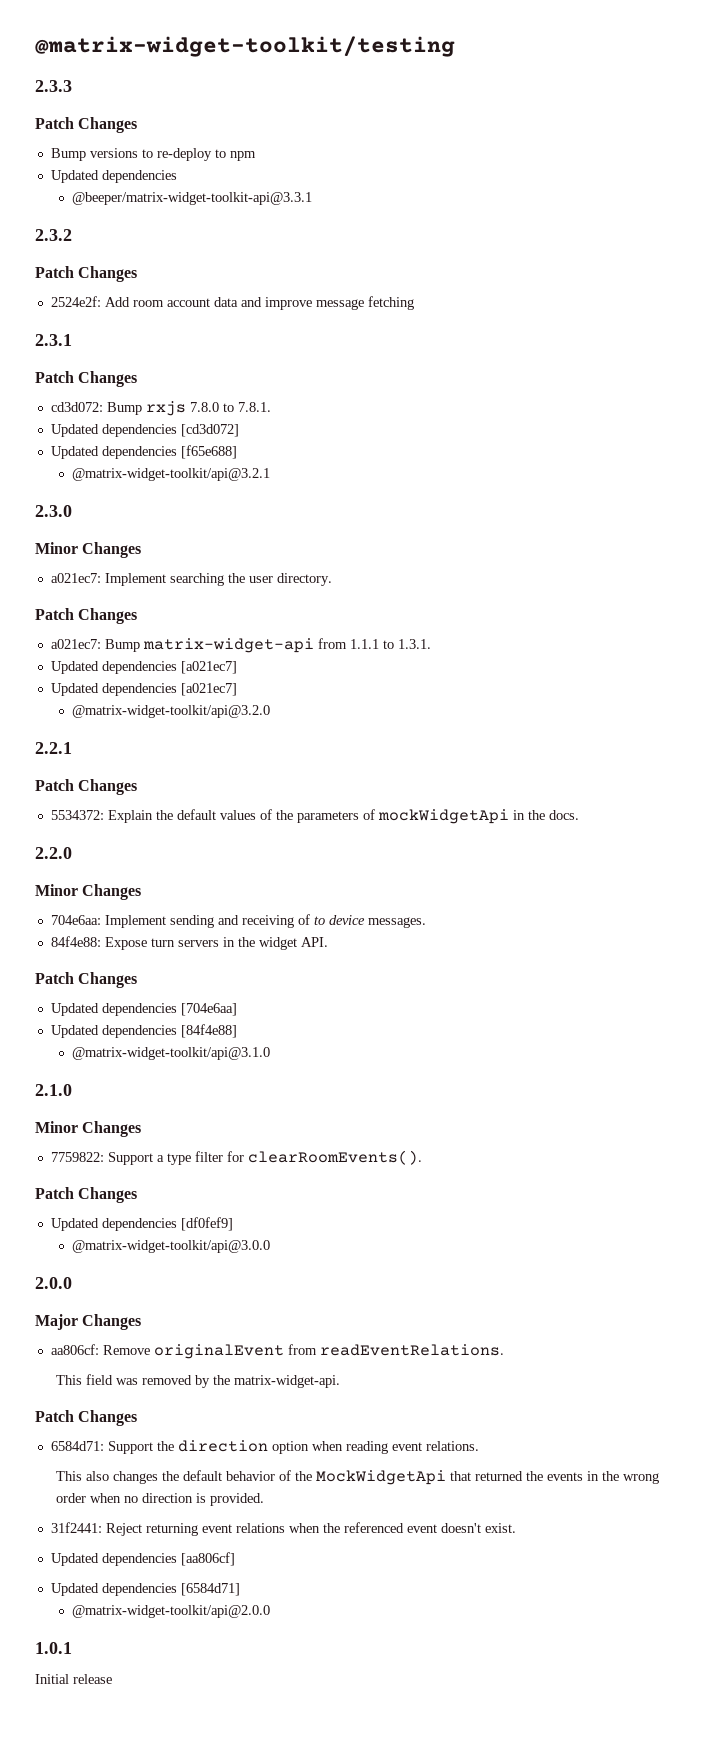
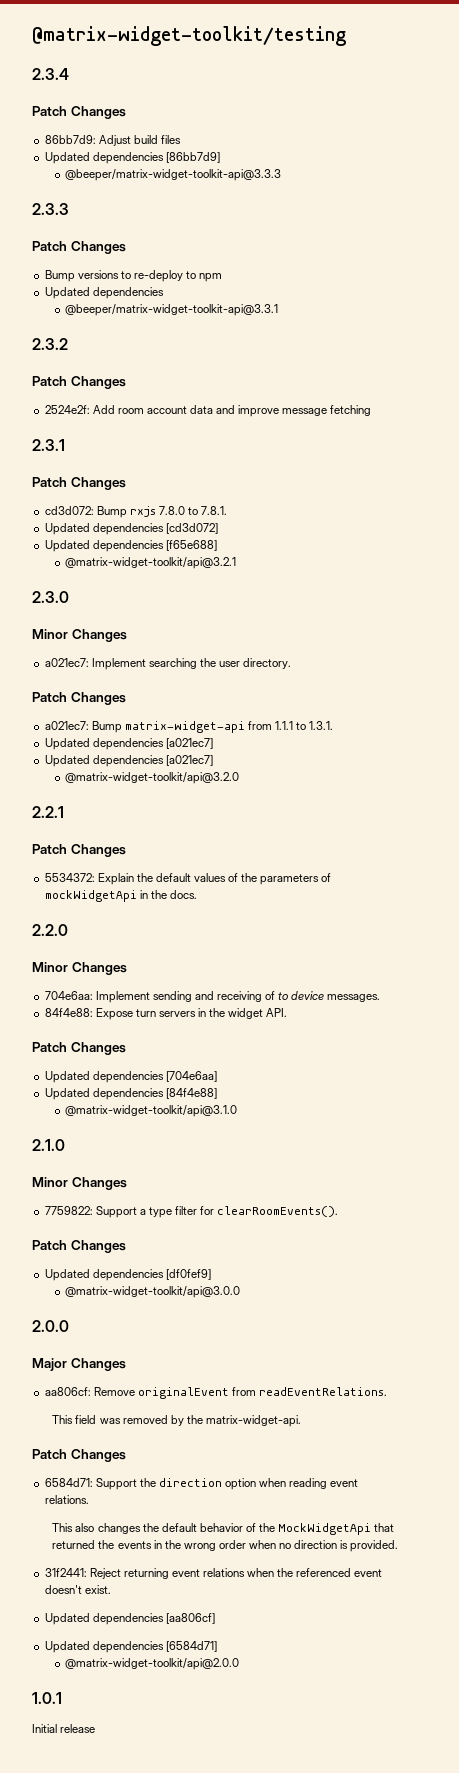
+ 2.3.4
+ Patch Changes
+ 86bb7d9: Adjust build files
+ Updated dependencies [86bb7d9]
+ @beeper/matrix-widget-toolkit-api@3.3.3

